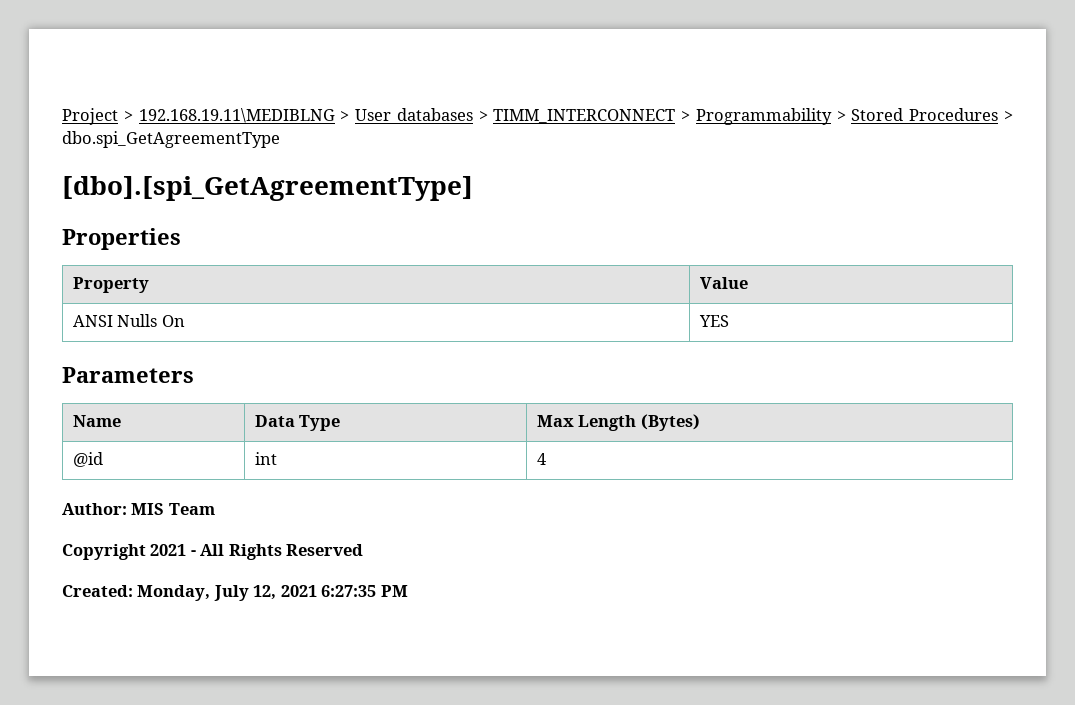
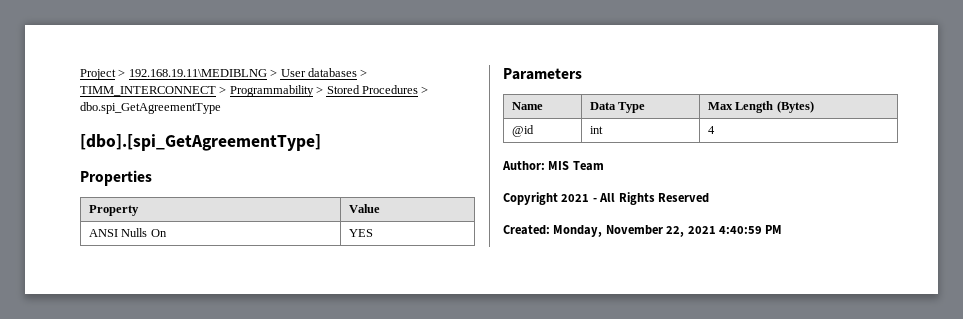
- Created: Monday, July 12, 2021 6:27:35 PM
+ Created: Monday, November 22, 2021 4:40:59 PM

